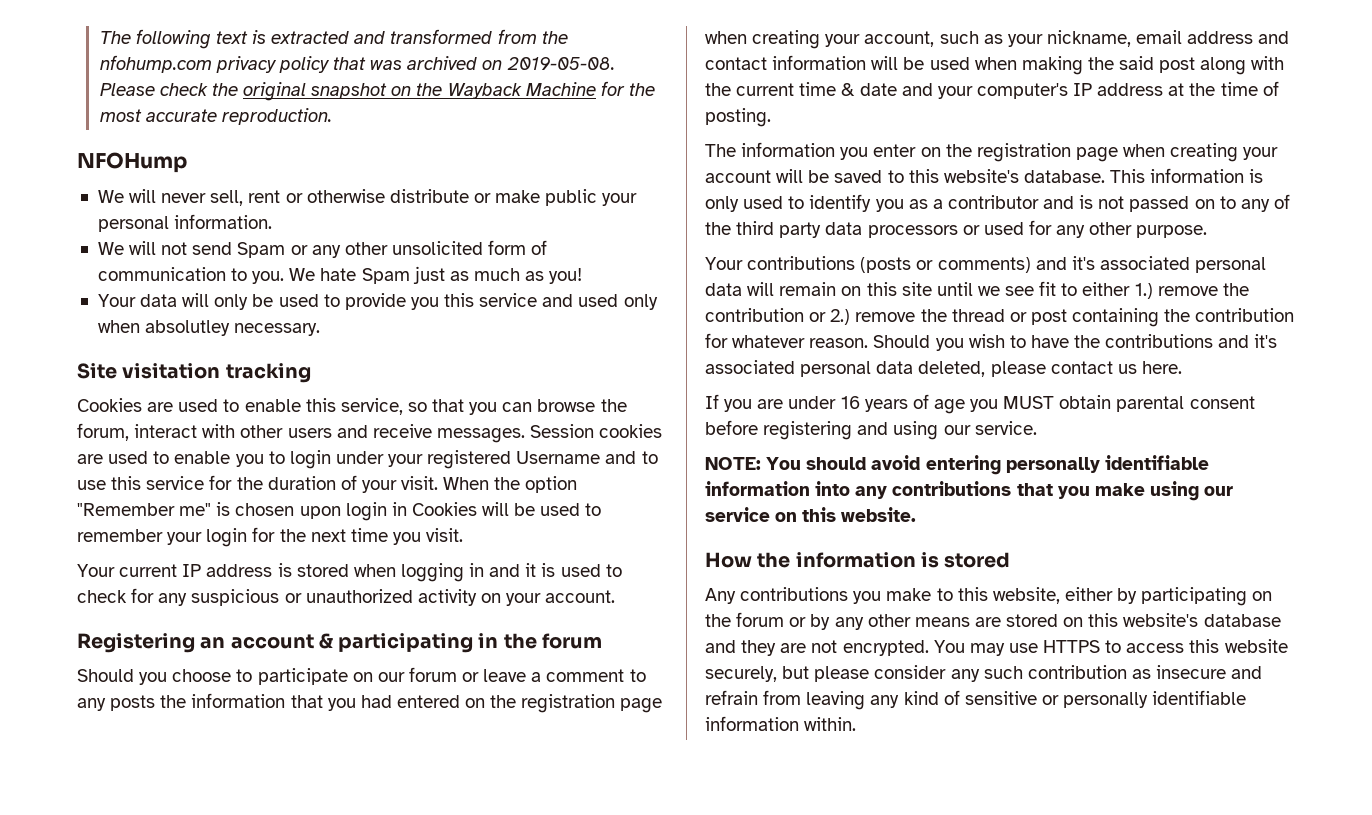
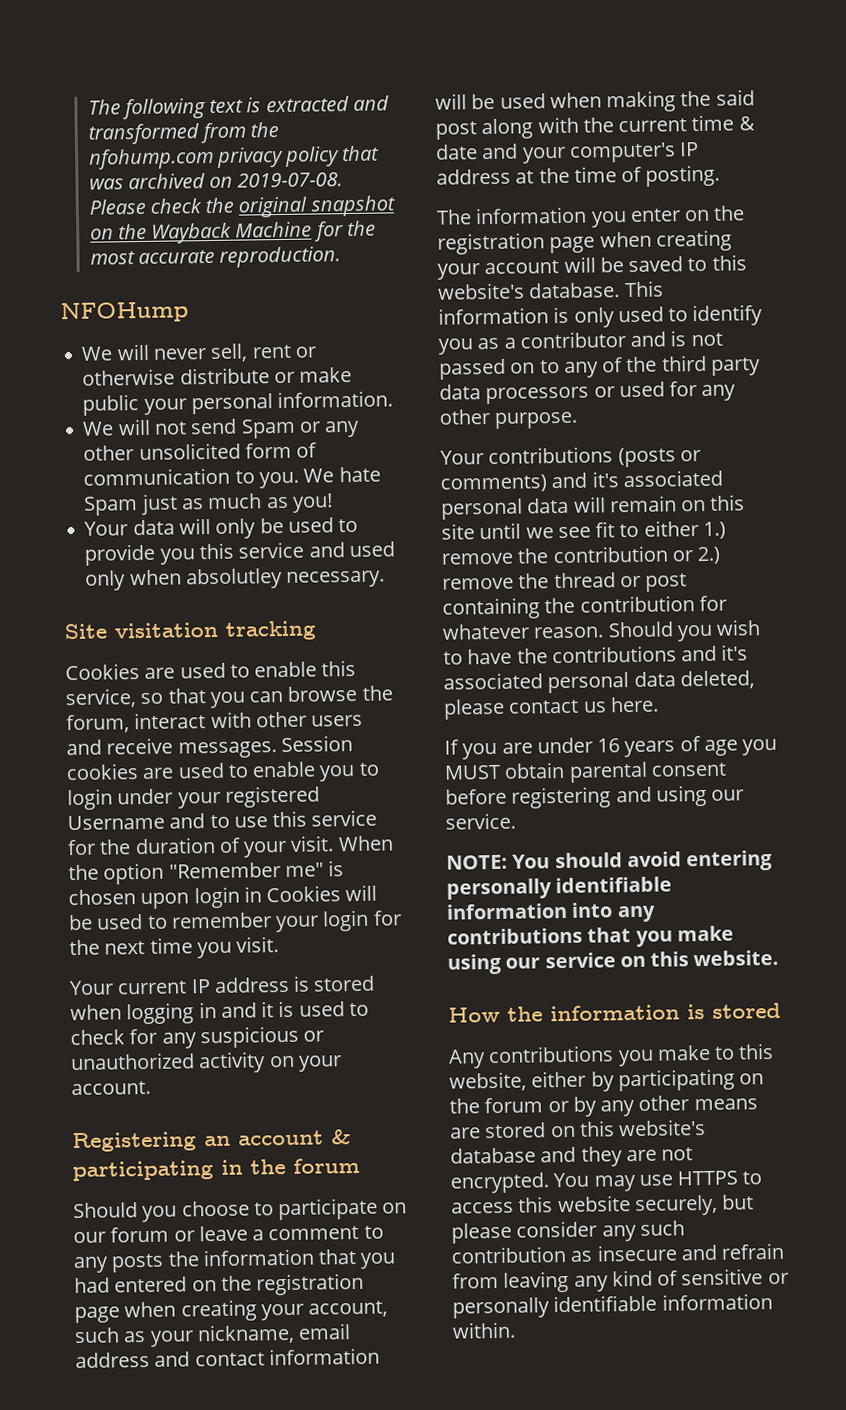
- The following text is extracted and transformed from the nfohump.com privacy policy that was archived on 2019-05-08.
+ The following text is extracted and transformed from the nfohump.com privacy policy that was archived on 2019-07-08.

